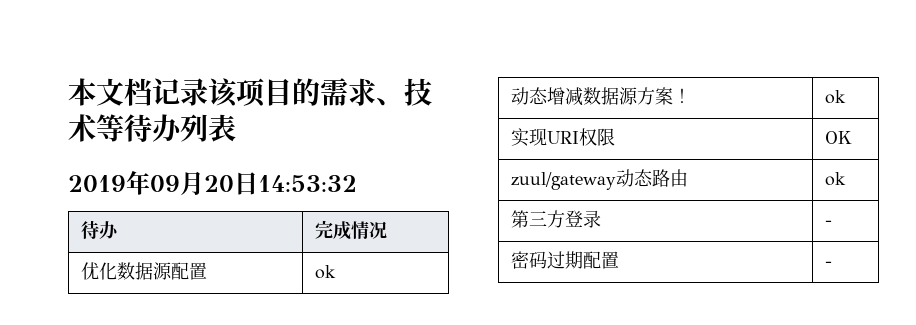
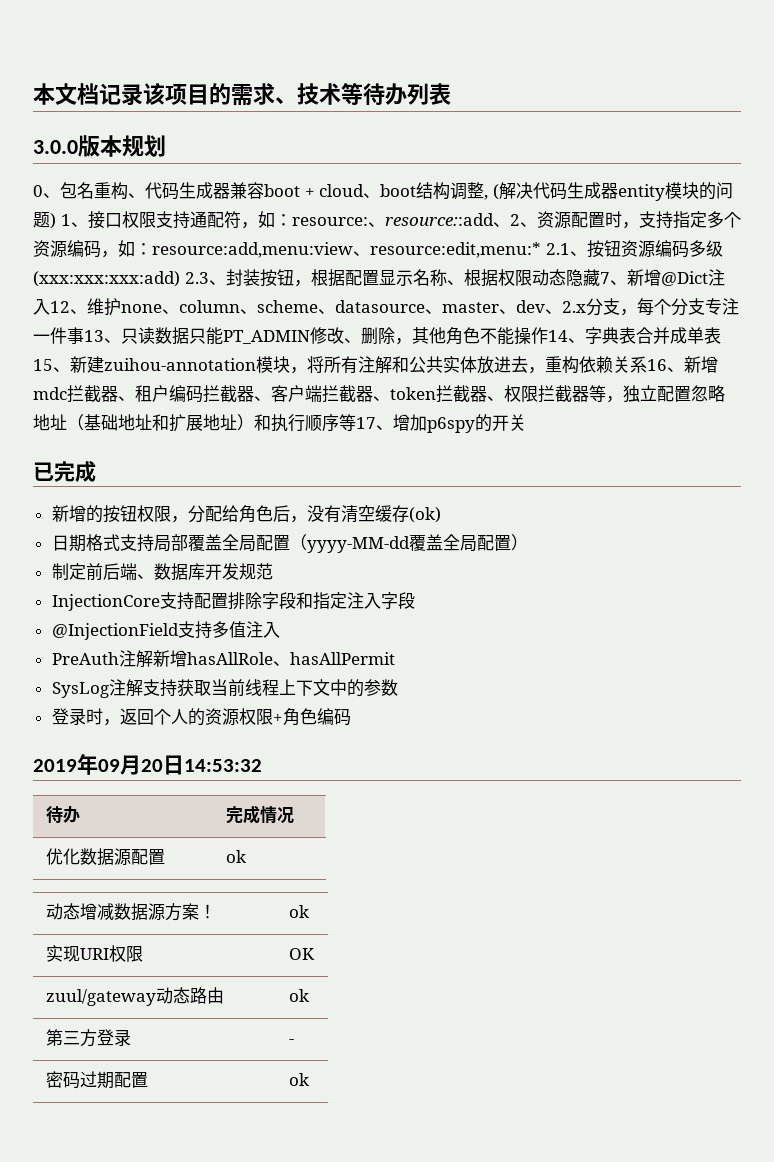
+ 3.0.0版本规划
+ 0、包名重构、代码生成器兼容boot + cloud、boot结构调整, (解决代码生成器entity模块的问题) 1、接口权限支持通配符，如：resource:、resource::add、2、资源配置时，支持指定多个资源编码，如：resource:add,menu:view、resource:edit,menu:* 2.1、按钮资源编码多级(xxx:xxx:xxx:add) 2.3、封装按钮，根据配置显示名称、根据权限动态隐藏7、新增@Dict注入12、维护none、column、scheme、datasource、master、dev、2.x分支，每个分支专注一件事13、只读数据只能PT_ADMIN修改、删除，其他角色不能操作14、字典表合并成单表15、新建zuihou-annotation模块，将所有注解和公共实体放进去，重构依赖关系16、新增mdc拦截器、租户编码拦截器、客户端拦截器、token拦截器、权限拦截器等，独立配置忽略地址（基础地址和扩展地址）和执行顺序等17、增加p6spy的开关
+ 已完成
+ 新增的按钮权限，分配给角色后，没有清空缓存(ok)
+ 日期格式支持局部覆盖全局配置（yyyy-MM-dd覆盖全局配置）
+ 制定前后端、数据库开发规范
+ InjectionCore支持配置排除字段和指定注入字段
+ @InjectionField支持多值注入
+ PreAuth注解新增hasAllRole、hasAllPermit
+ SysLog注解支持获取当前线程上下文中的参数
+ 登录时，返回个人的资源权限+角色编码
- 密码过期配置 | -
+ 密码过期配置 | ok

